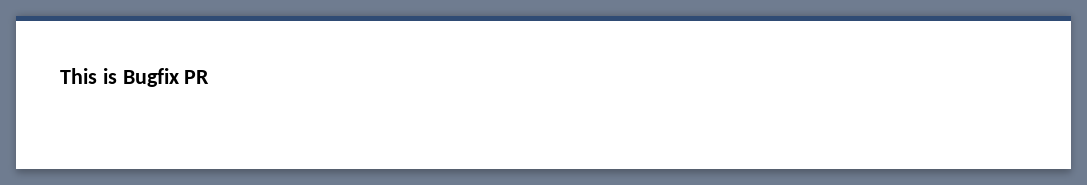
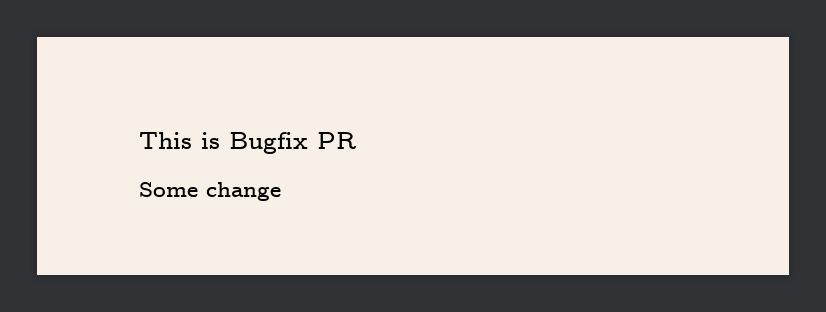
+ Some change

